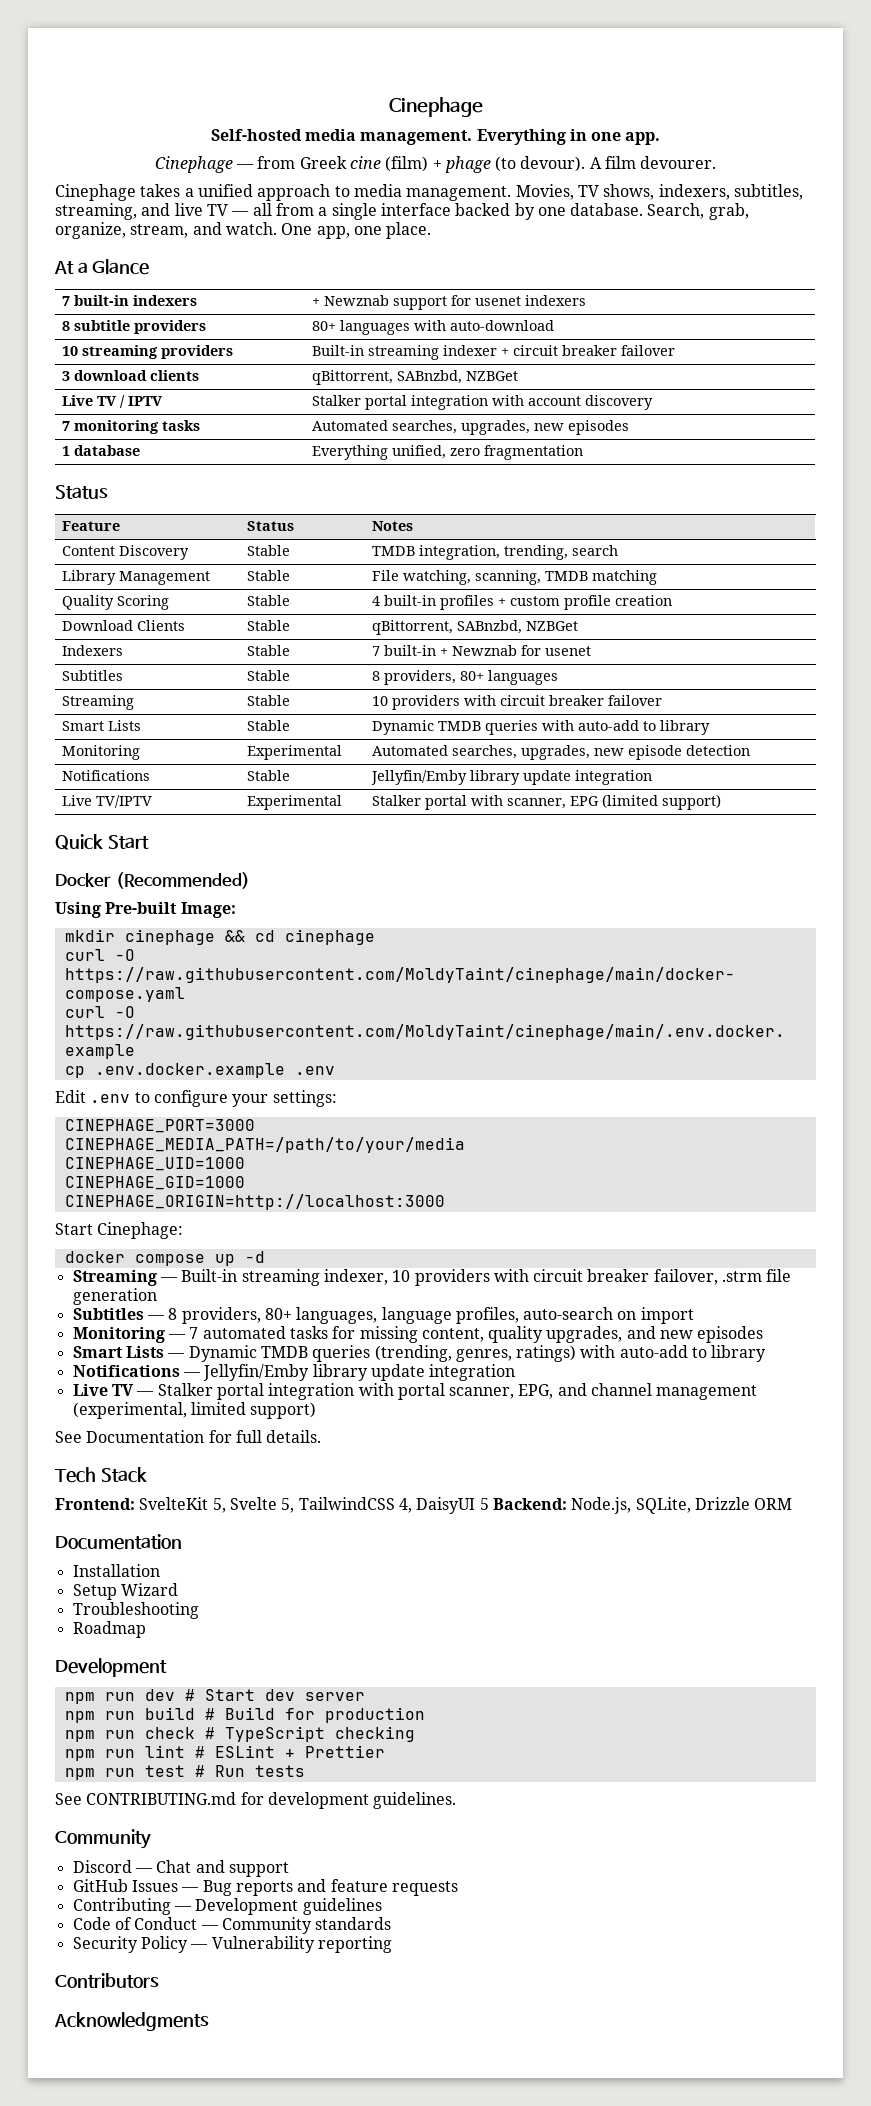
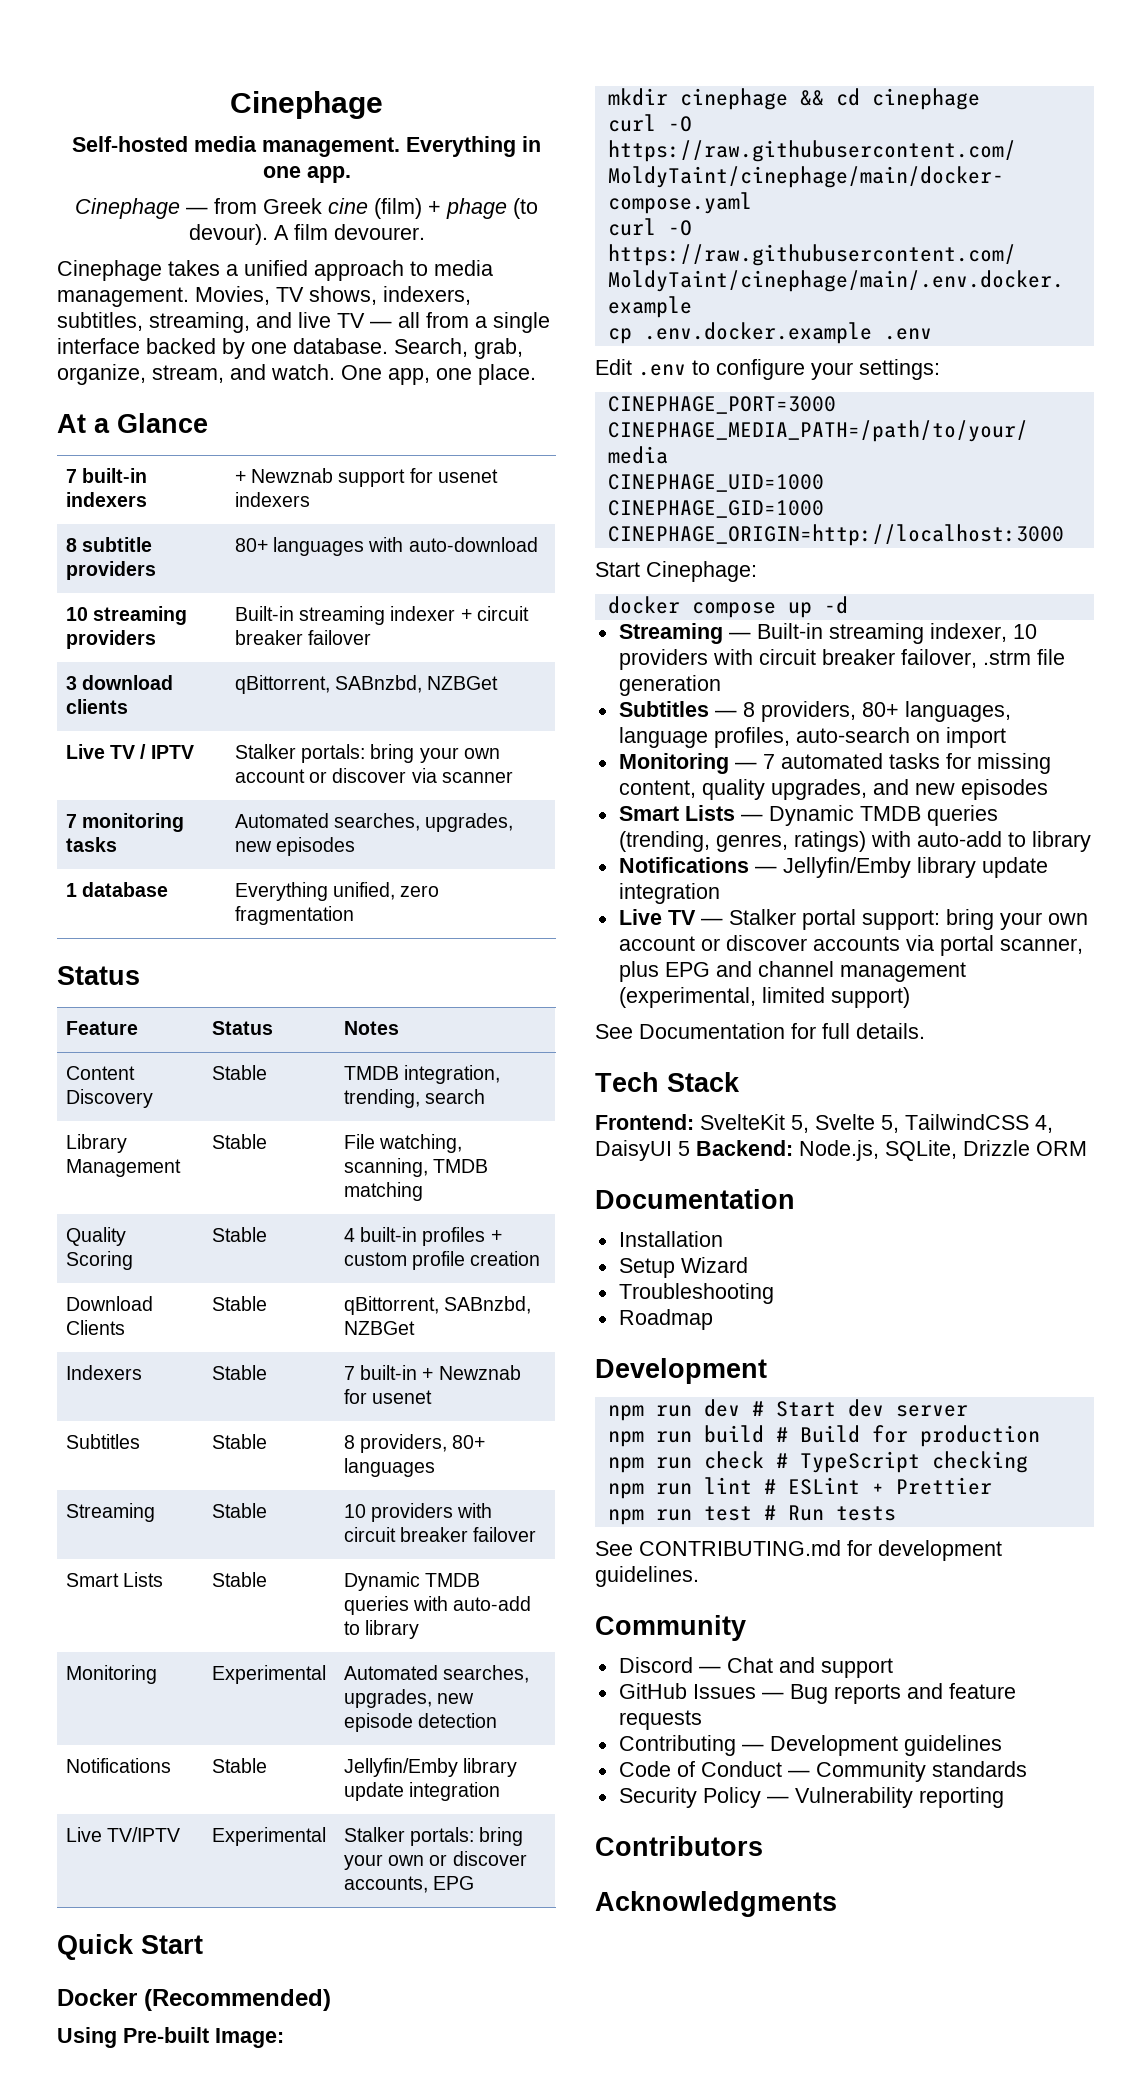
- Live TV / IPTV | Stalker portal integration with account discovery
+ Live TV / IPTV | Stalker portals: bring your own account or discover via scanner
- Live TV/IPTV | Experimental | Stalker portal with scanner, EPG (limited support)
+ Live TV/IPTV | Experimental | Stalker portals: bring your own or discover accounts, EPG
- Live TV — Stalker portal integration with portal scanner, EPG, and channel management (experimental, limited support)
+ Live TV — Stalker portal support: bring your own account or discover accounts via portal scanner, plus EPG and channel management (experimental, limited support)

